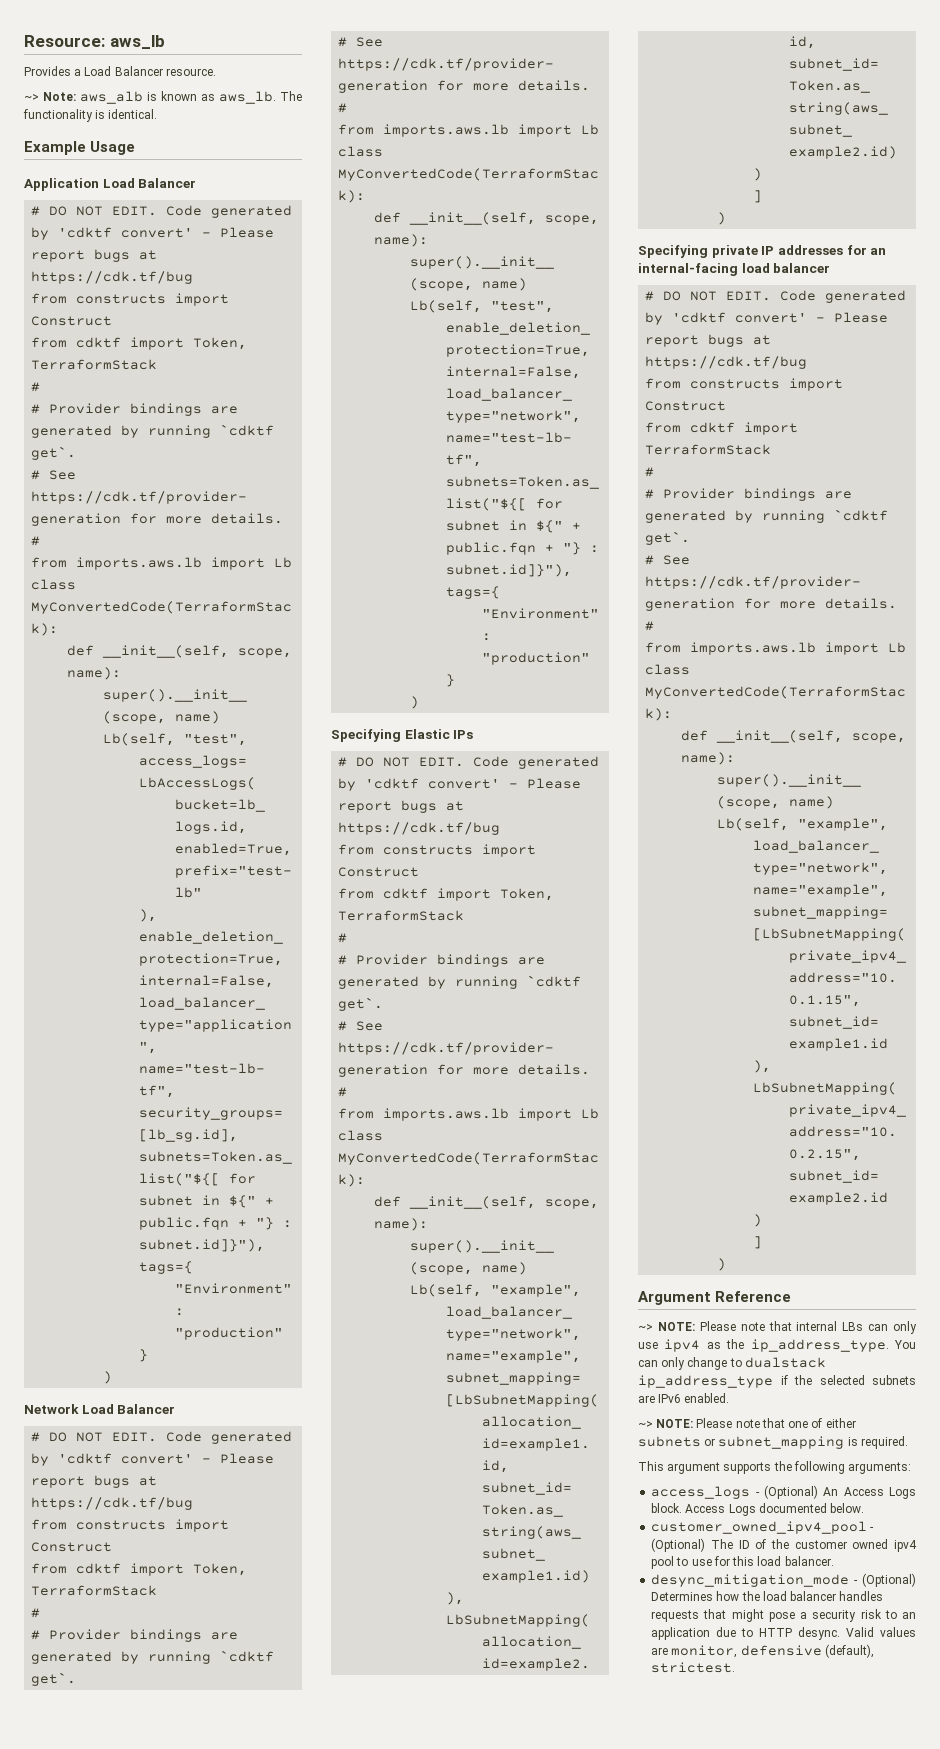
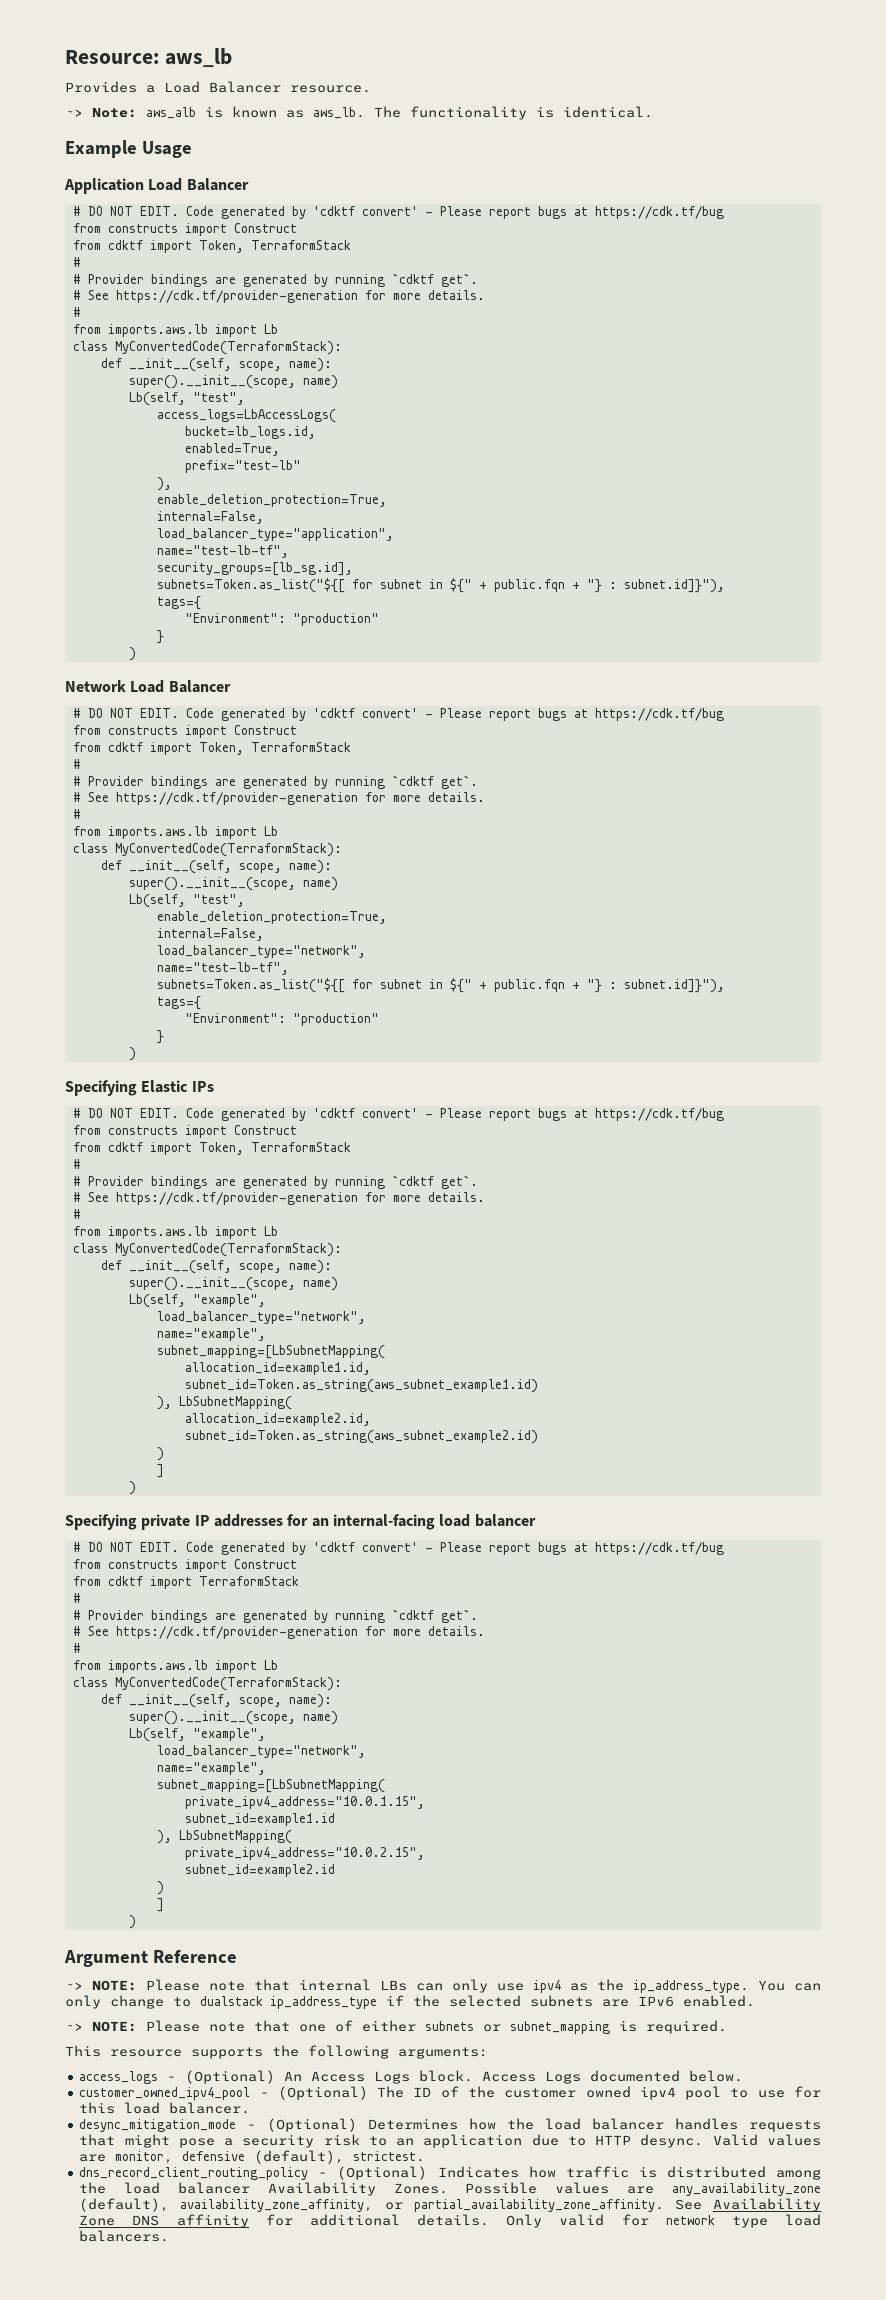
- This argument supports the following arguments:
+ This resource supports the following arguments:
+ dns_record_client_routing_policy - (Optional) Indicates how traffic is distributed among the load balancer Availability Zones. Possible values are any_availability_zone (default), availability_zone_affinity, or partial_availability_zone_affinity. See Availability Zone DNS affinity for additional details. Only valid for network type load balancers.

